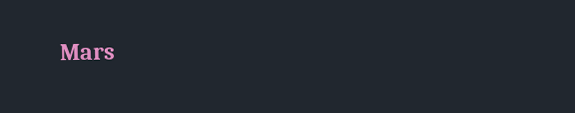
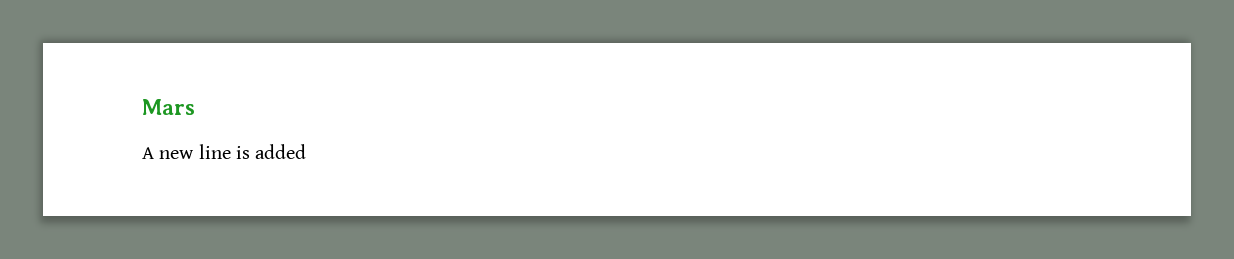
+ A new line is added

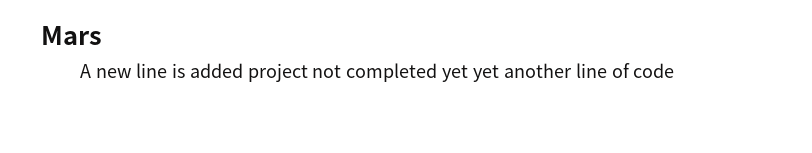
- A new line is added
+ A new line is added project not completed yet yet another line of code

